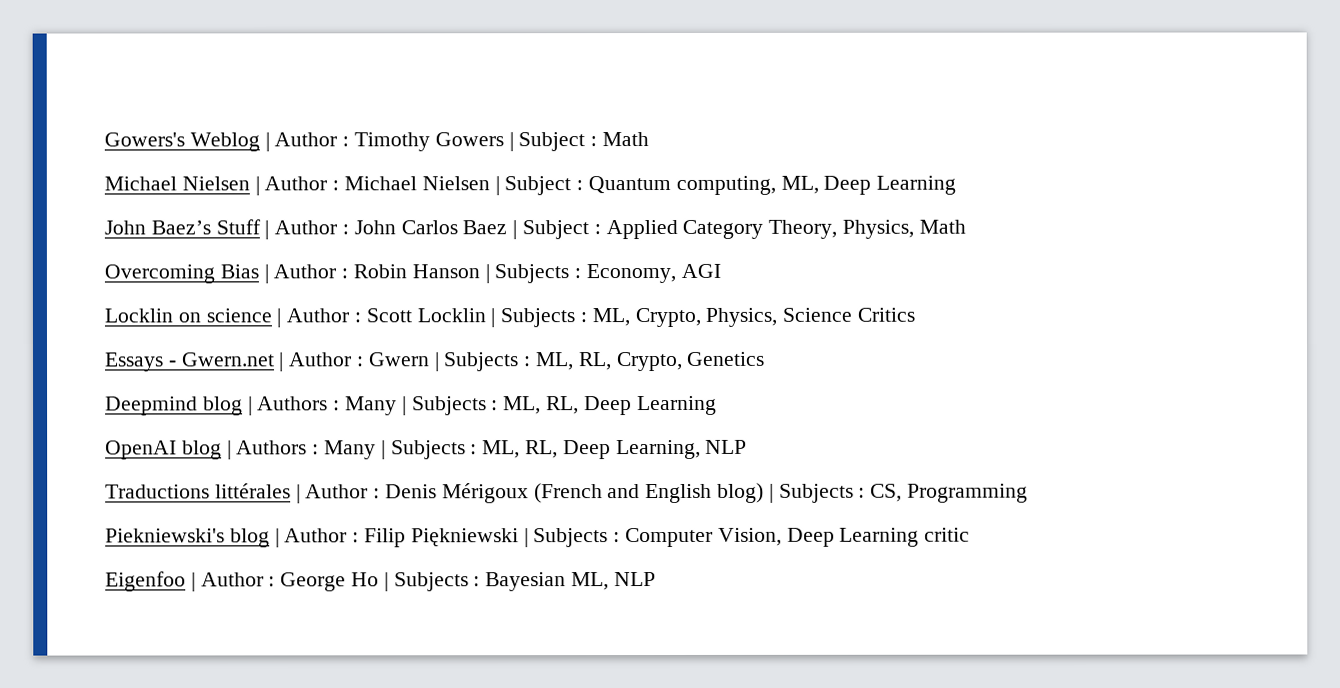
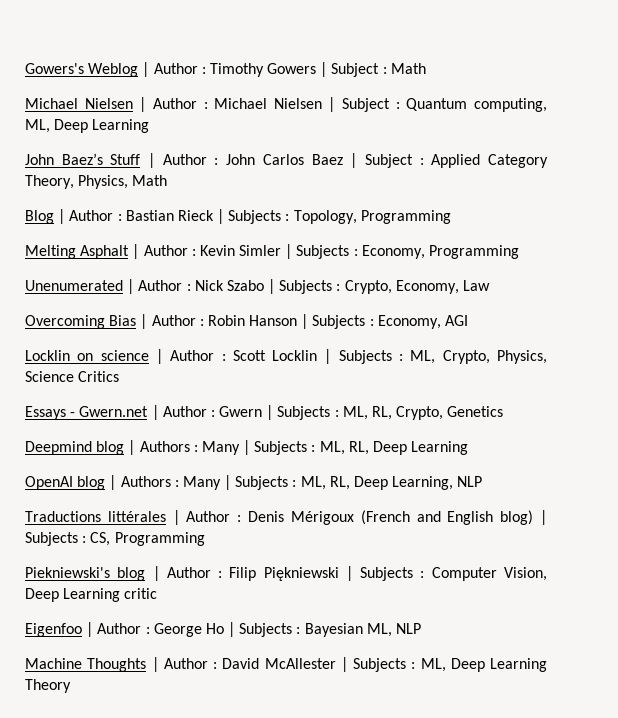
+ Blog | Author : Bastian Rieck | Subjects : Topology, Programming
+ Melting Asphalt | Author : Kevin Simler | Subjects : Economy, Programming
+ Unenumerated | Author : Nick Szabo | Subjects : Crypto, Economy, Law
+ Machine Thoughts | Author : David McAllester | Subjects : ML, Deep Learning Theory

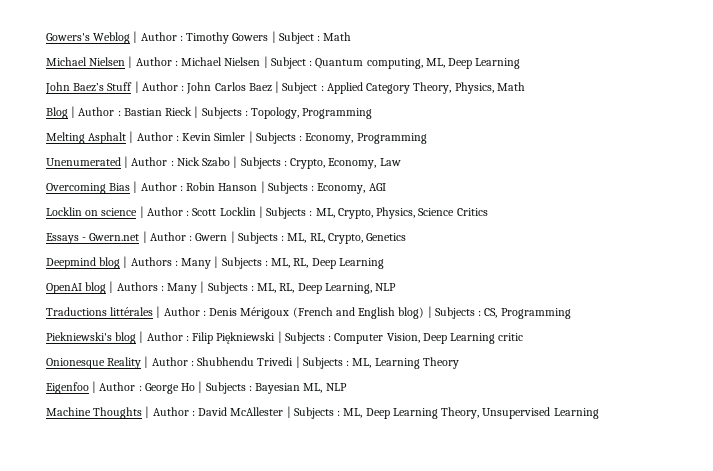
+ Onionesque Reality | Author : Shubhendu Trivedi | Subjects : ML, Learning Theory
- Machine Thoughts | Author : David McAllester | Subjects : ML, Deep Learning Theory
+ Machine Thoughts | Author : David McAllester | Subjects : ML, Deep Learning Theory, Unsupervised Learning

